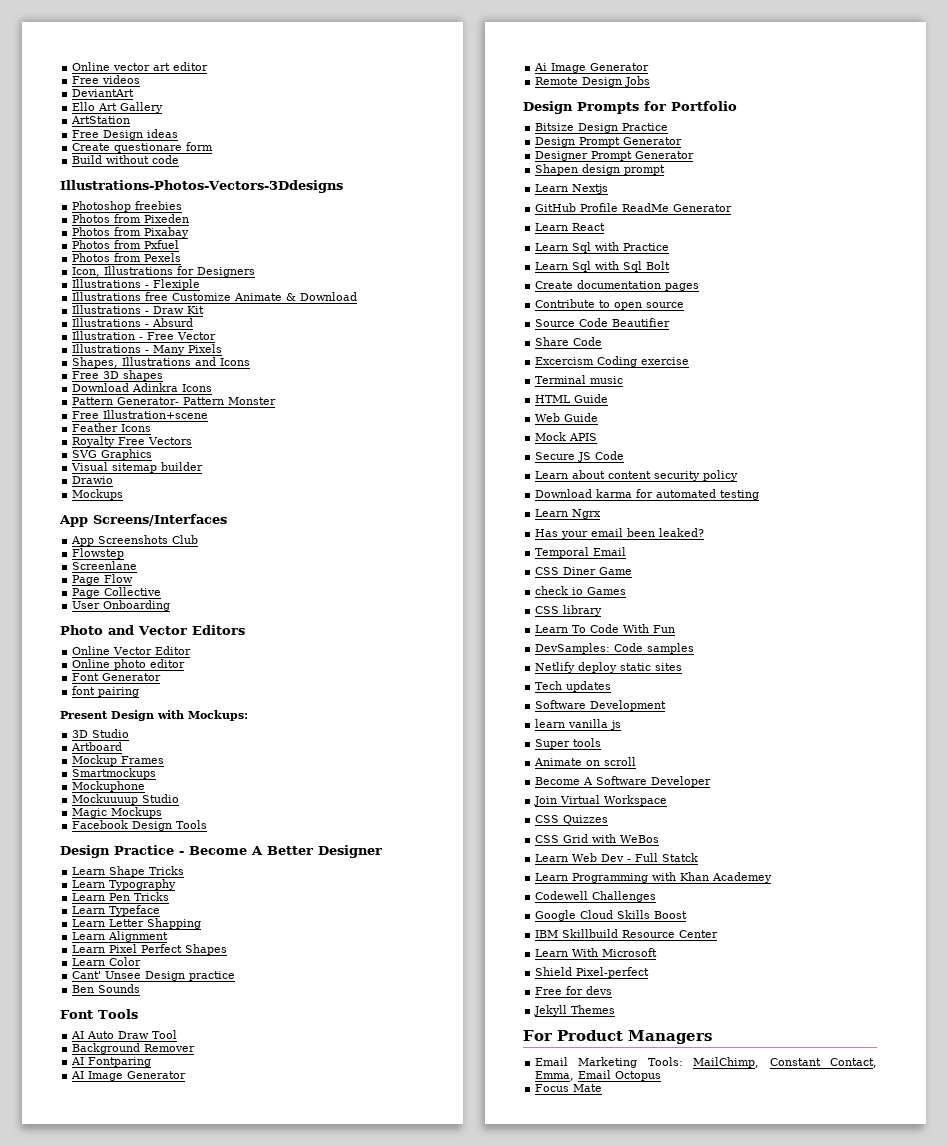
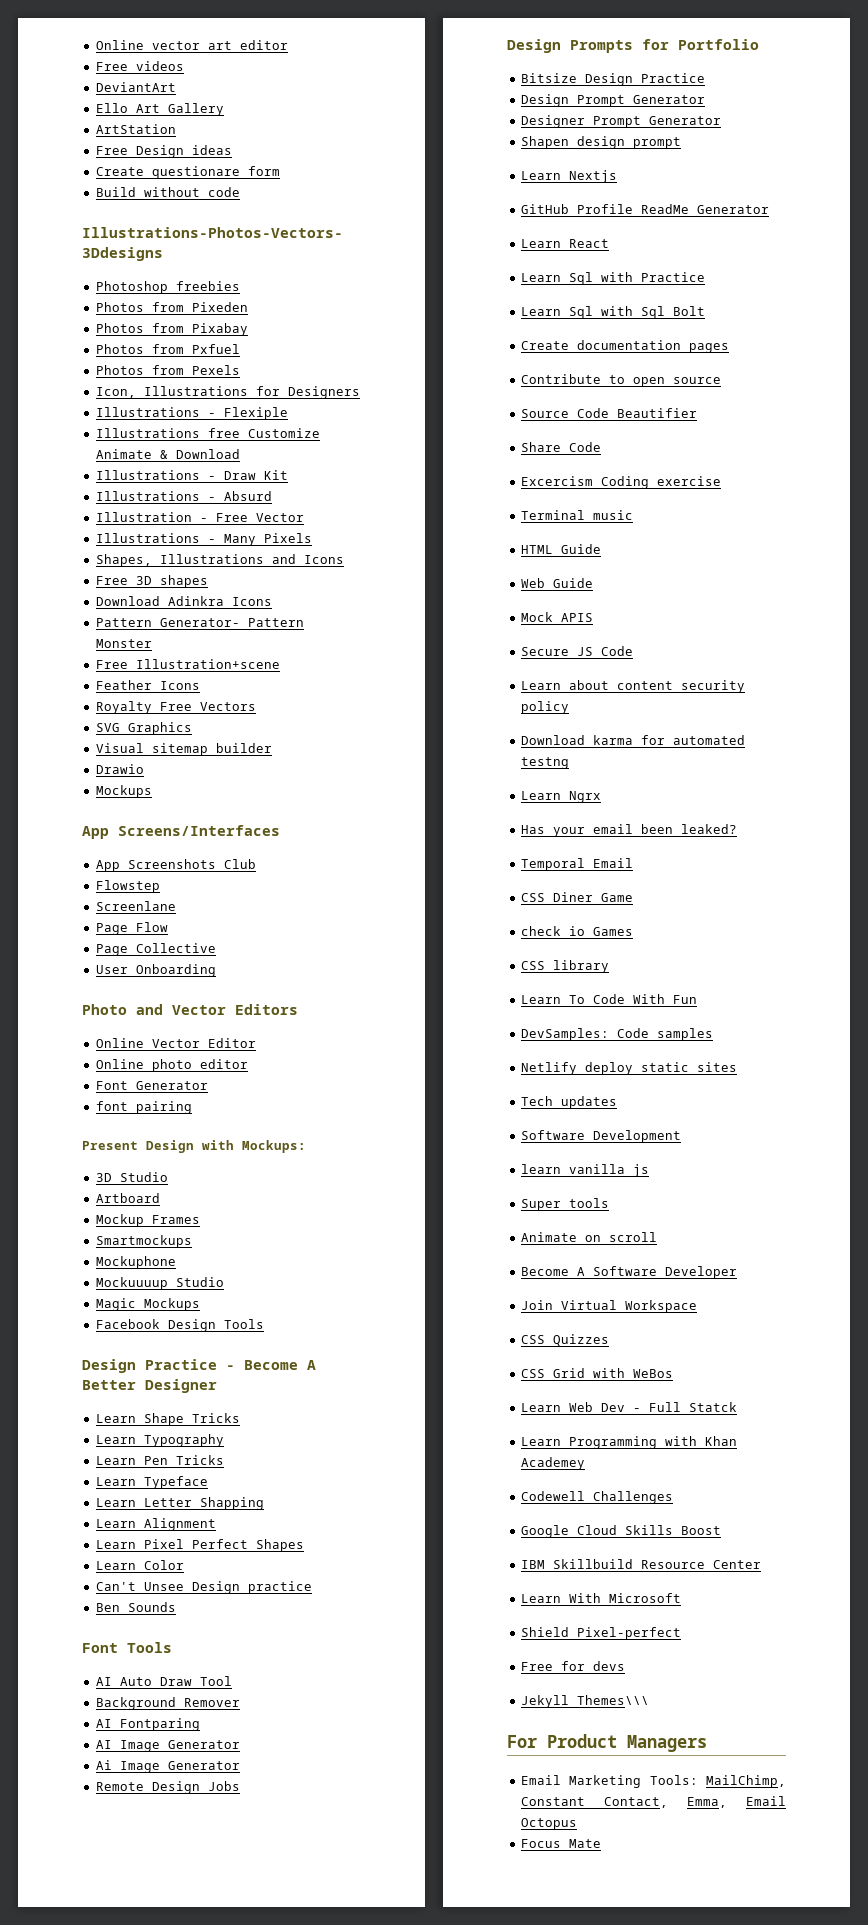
- Cant' Unsee Design practice
+ Can't Unsee Design practice
- Download karma for automated testing
+ Download karma for automated testng
- Jekyll Themes
+ Jekyll Themes\\\

